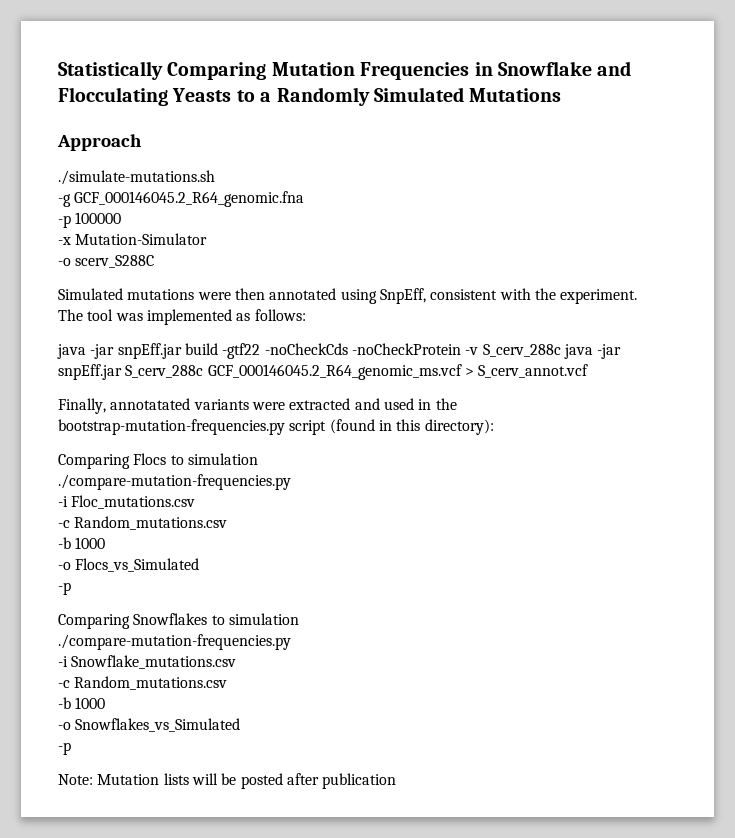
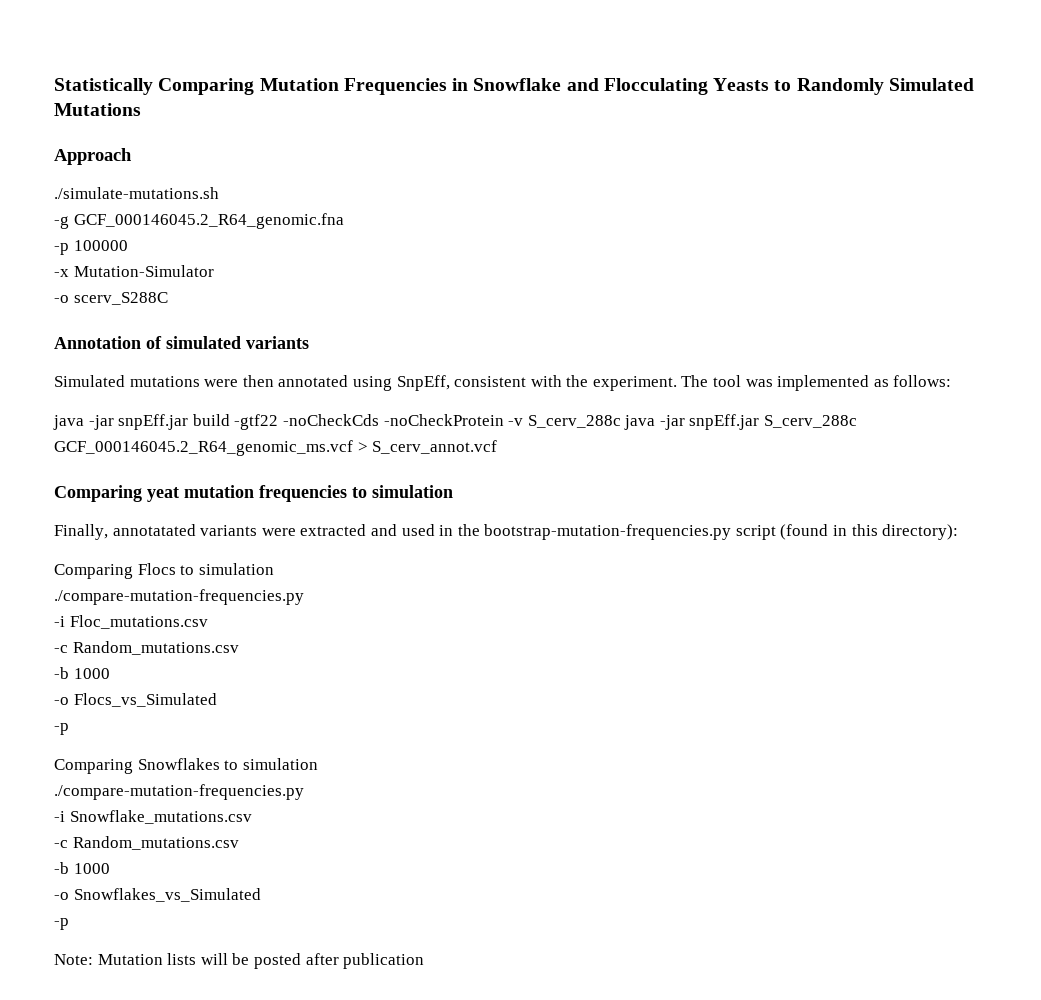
- Statistically Comparing Mutation Frequencies in Snowflake and Flocculating Yeasts to a Randomly Simulated Mutations
+ Statistically Comparing Mutation Frequencies in Snowflake and Flocculating Yeasts to Randomly Simulated Mutations
+ Annotation of simulated variants
+ Comparing yeat mutation frequencies to simulation

